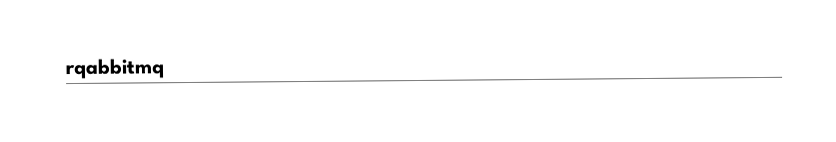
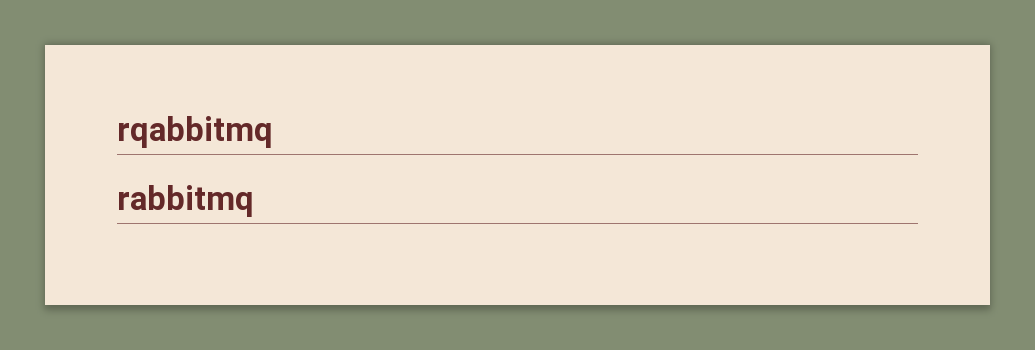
+ rabbitmq

